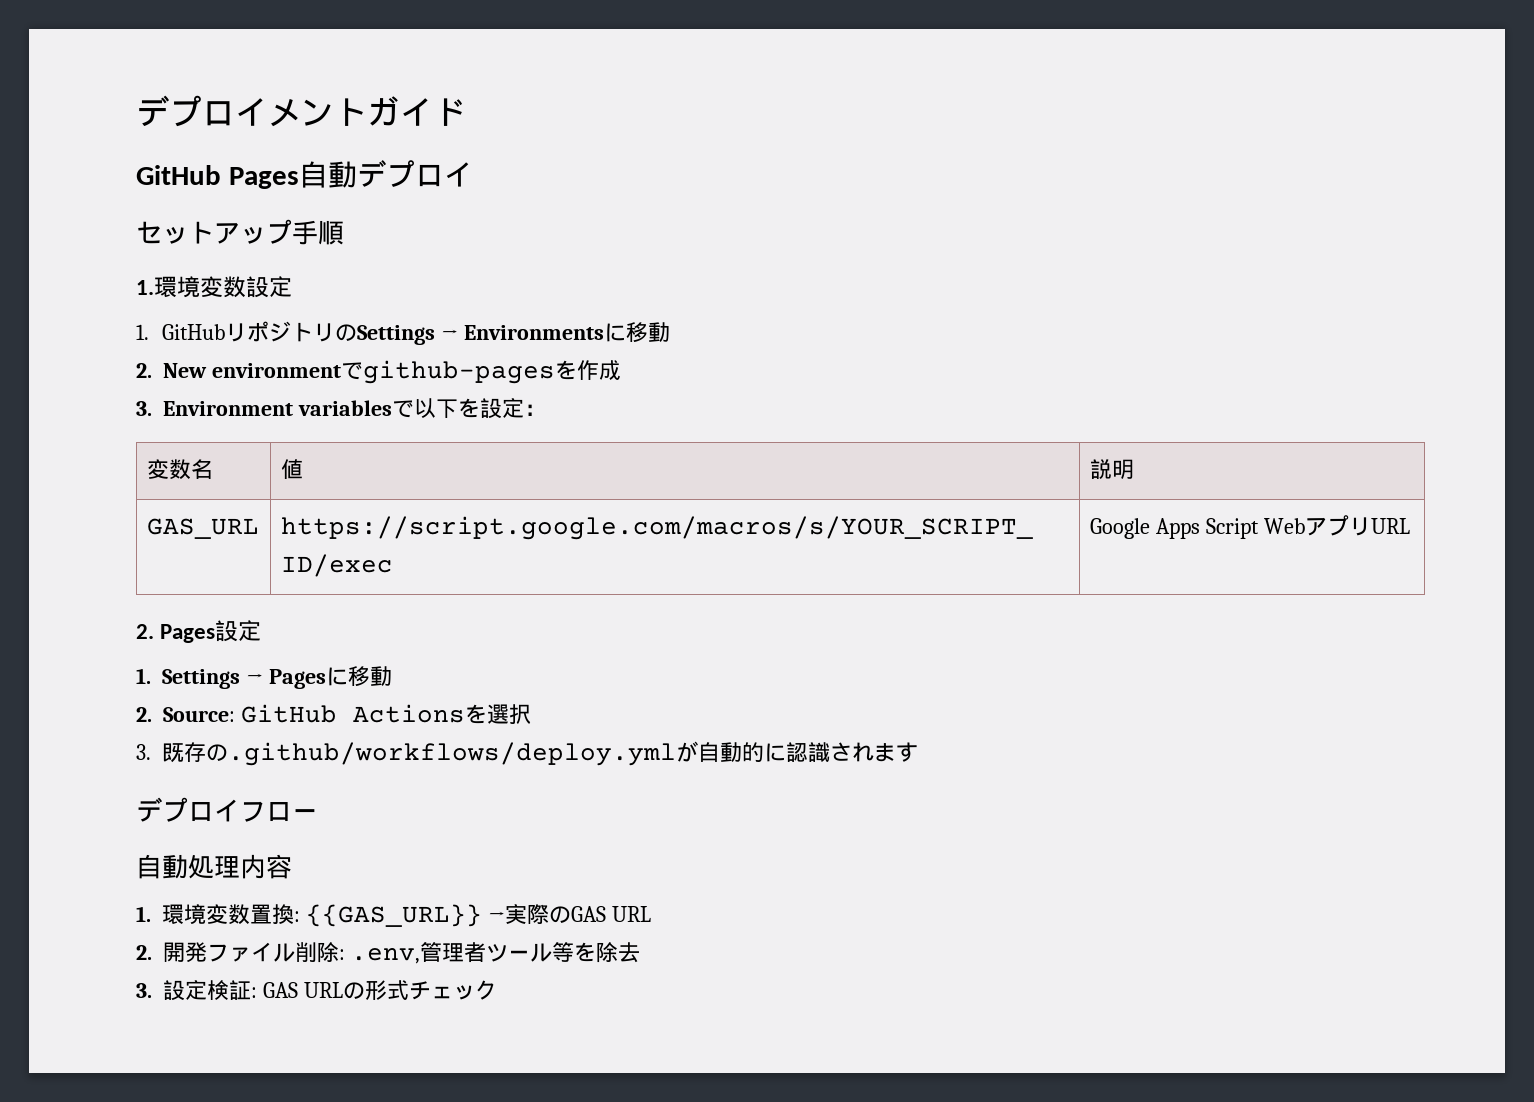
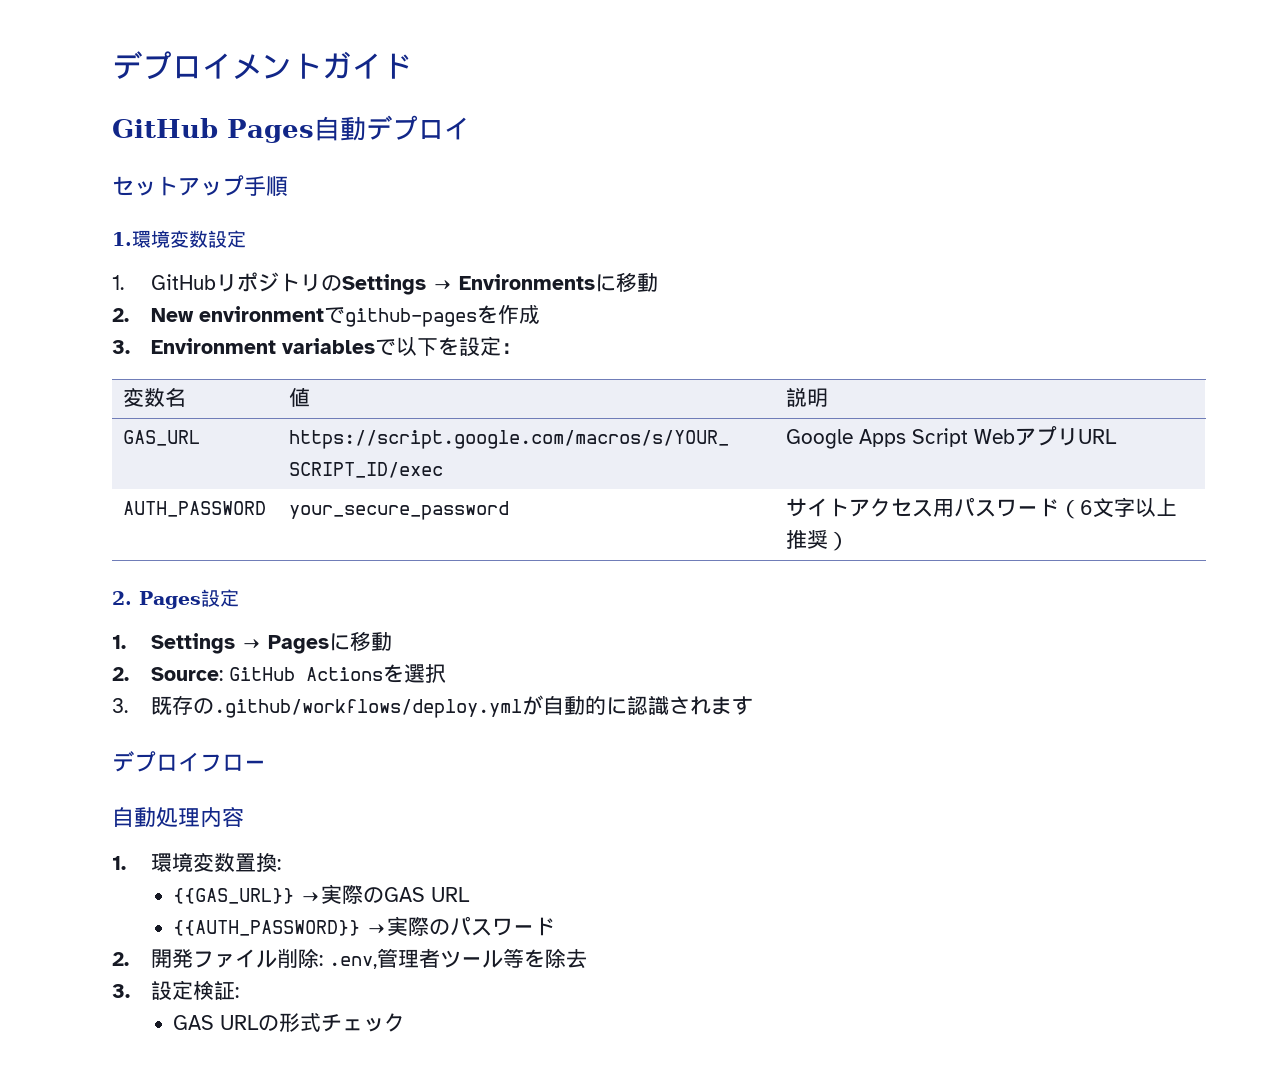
+ AUTH_PASSWORD | your_secure_password | サイトアクセス用パスワード（6文字以上推奨）
- 1.環境変数置換: {{GAS_URL}} →実際のGAS URL
+ 1.環境変数置換:
+ {{GAS_URL}} →実際のGAS URL
+ {{AUTH_PASSWORD}} →実際のパスワード
- 3.設定検証: GAS URLの形式チェック
+ 3.設定検証:
+ GAS URLの形式チェック

